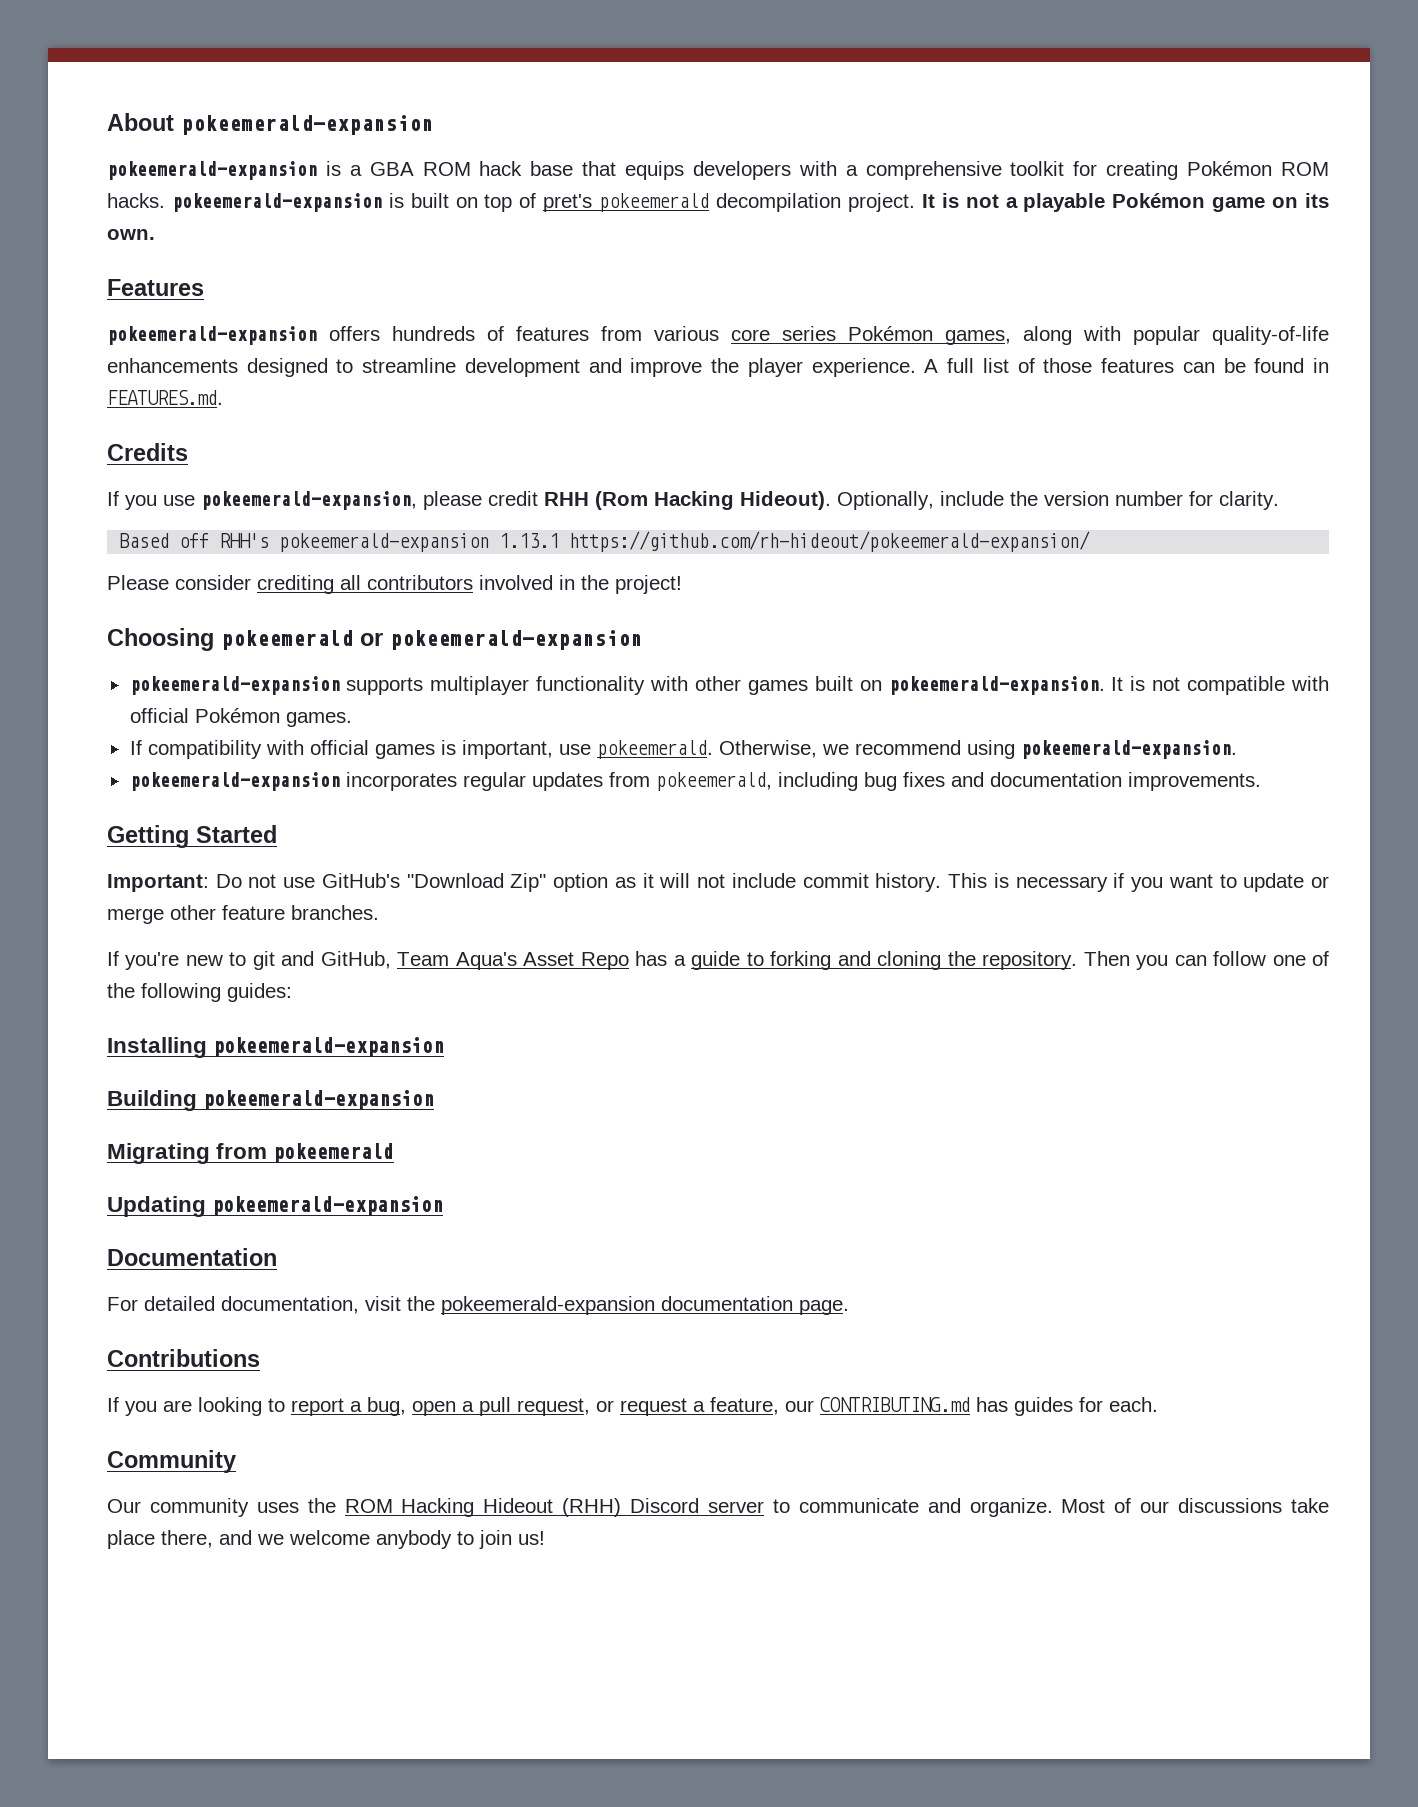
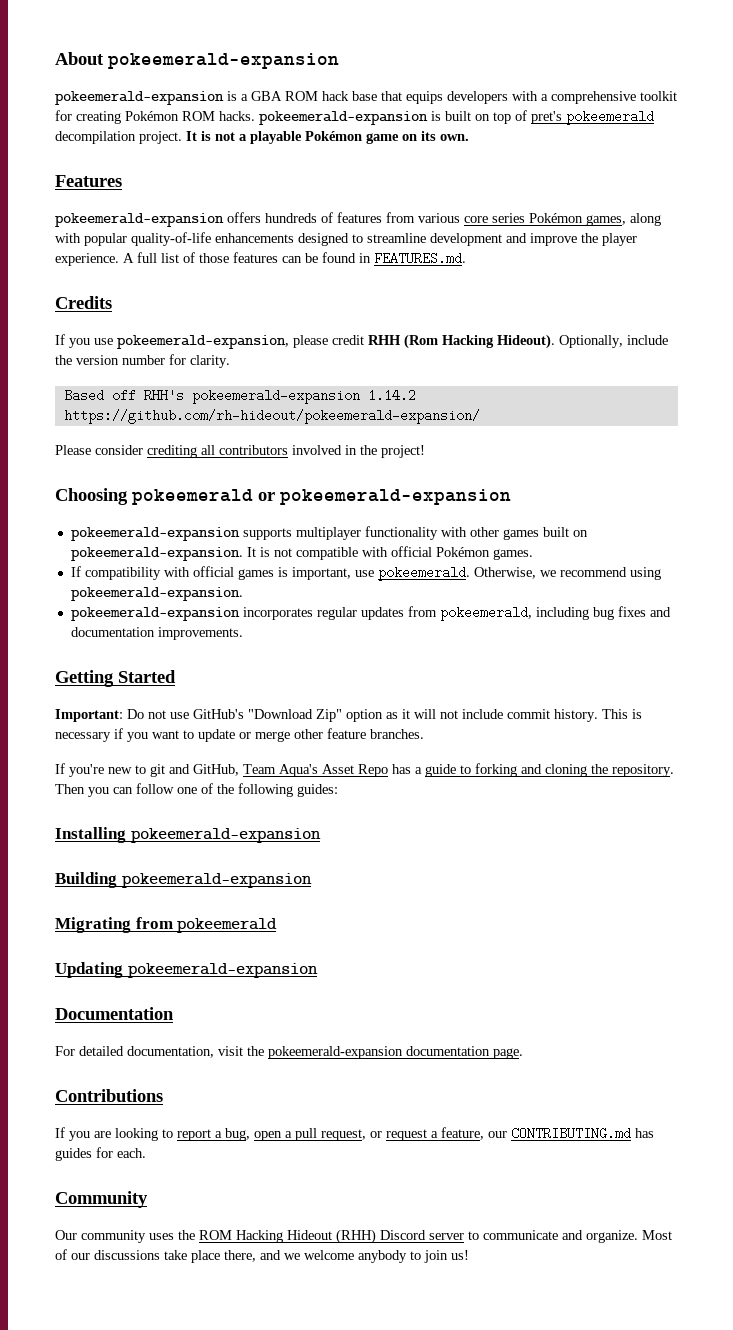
- Based off RHH's pokeemerald-expansion 1.13.1 https://github.com/rh-hideout/pokeemerald-expansion/
+ Based off RHH's pokeemerald-expansion 1.14.2 https://github.com/rh-hideout/pokeemerald-expansion/

